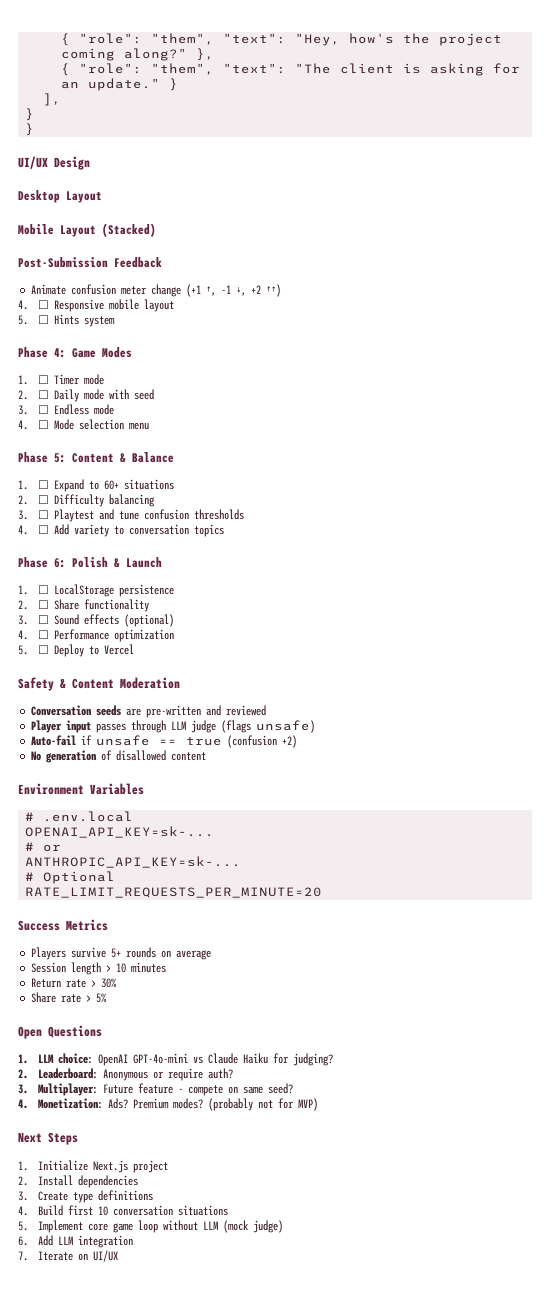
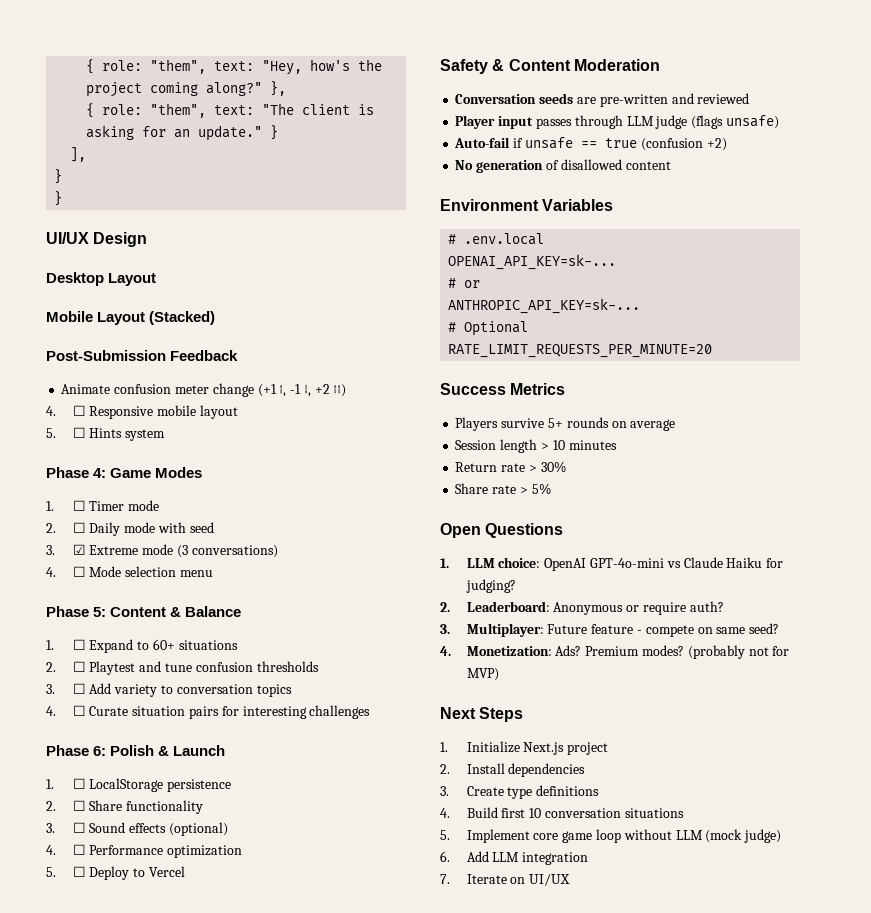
- { "role": "them", "text": "Hey, how's the project coming along?"
+ { role: "them", text: "Hey, how's the project coming along?"
- { "role": "them", "text": "The client is asking for an update."
+ { role: "them", text: "The client is asking for an update."
- 3. ☐ Endless mode
+ 3. ☑ Extreme mode (3 conversations)
- 2. ☐ Difficulty balancing
- 3. ☐ Playtest and tune confusion thresholds
+ 2. ☐ Playtest and tune confusion thresholds
- 4. ☐ Add variety to conversation topics
+ 3. ☐ Add variety to conversation topics
+ 4. ☐ Curate situation pairs for interesting challenges

